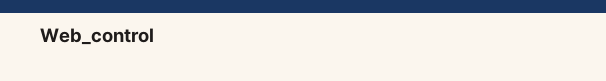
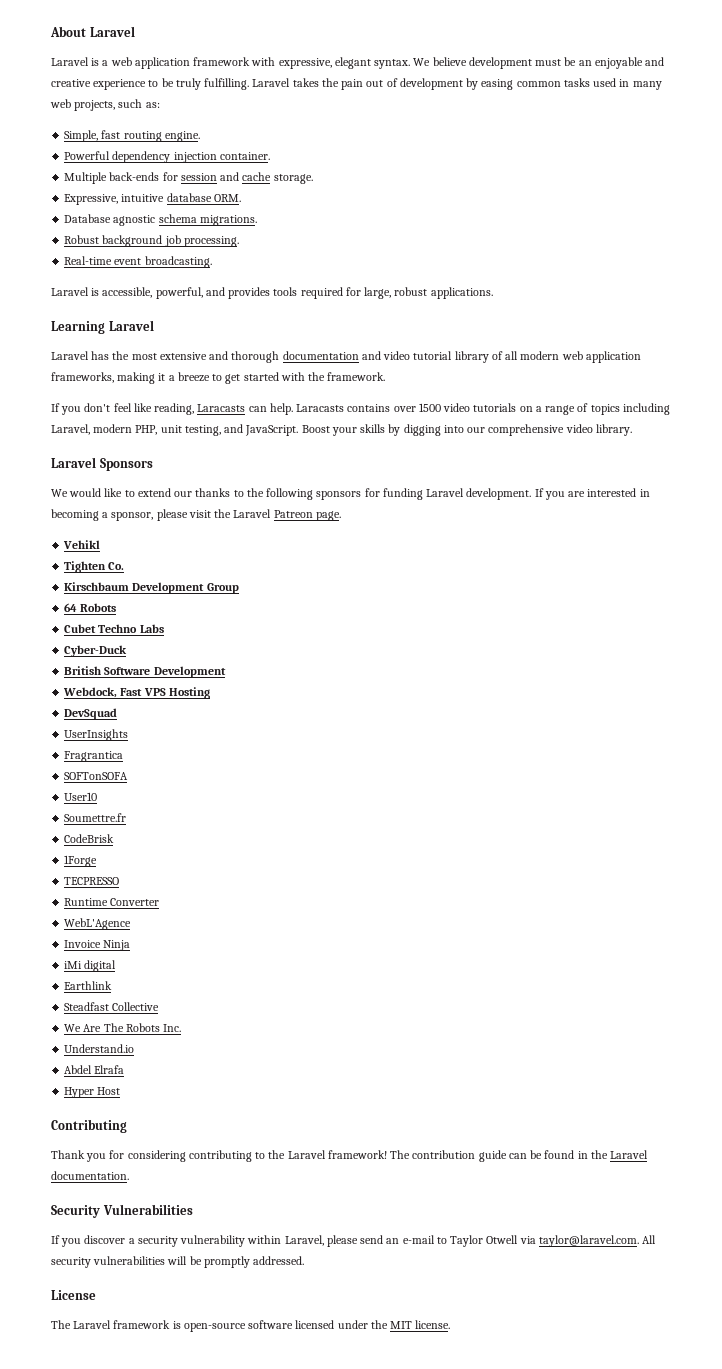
- Web_control
+ About Laravel
+ Laravel is a web application framework with expressive, elegant syntax. We believe development must be an enjoyable and creative experience to be truly fulfilling. Laravel takes the pain out of development by easing common tasks used in many web projects, such as:
+ Simple, fast routing engine.
+ Powerful dependency injection container.
+ Multiple back-ends for session and cache storage.
+ Expressive, intuitive database ORM.
+ Database agnostic schema migrations.
+ Robust background job processing.
+ Real-time event broadcasting.
+ Laravel is accessible, powerful, and provides tools required for large, robust applications.
+ Learning Laravel
+ Laravel has the most extensive and thorough documentation and video tutorial library of all modern web application frameworks, making it a breeze to get started with the framework.
+ If you don't feel like reading, Laracasts can help. Laracasts contains over 1500 video tutorials on a range of topics including Laravel, modern PHP, unit testing, and JavaScript. Boost your skills by digging into our comprehensive video library.
+ Laravel Sponsors
+ We would like to extend our thanks to the following sponsors for funding Laravel development. If you are interested in becoming a sponsor, please visit the Laravel Patreon page.
+ Vehikl
+ Tighten Co.
+ Kirschbaum Development Group
+ 64 Robots
+ Cubet Techno Labs
+ Cyber-Duck
+ British Software Development
+ Webdock, Fast VPS Hosting
+ DevSquad
+ UserInsights
+ Fragrantica
+ SOFTonSOFA
+ User10
+ Soumettre.fr
+ CodeBrisk
+ 1Forge
+ TECPRESSO
+ Runtime Converter
+ WebL'Agence
+ Invoice Ninja
+ iMi digital
+ Earthlink
+ Steadfast Collective
+ We Are The Robots Inc.
+ Understand.io
+ Abdel Elrafa
+ Hyper Host
+ Contributing
+ Thank you for considering contributing to the Laravel framework! The contribution guide can be found in the Laravel documentation.
+ Security Vulnerabilities
+ If you discover a security vulnerability within Laravel, please send an e-mail to Taylor Otwell via taylor@laravel.com. All security vulnerabilities will be promptly addressed.
+ License
+ The Laravel framework is open-source software licensed under the MIT license.

